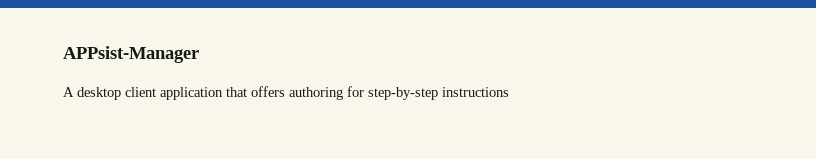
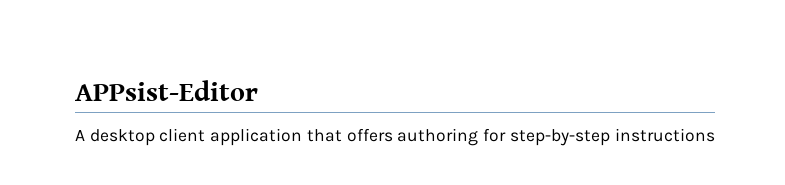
- APPsist-Manager
+ APPsist-Editor

